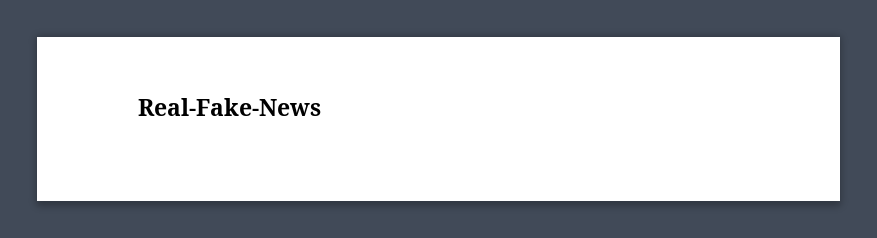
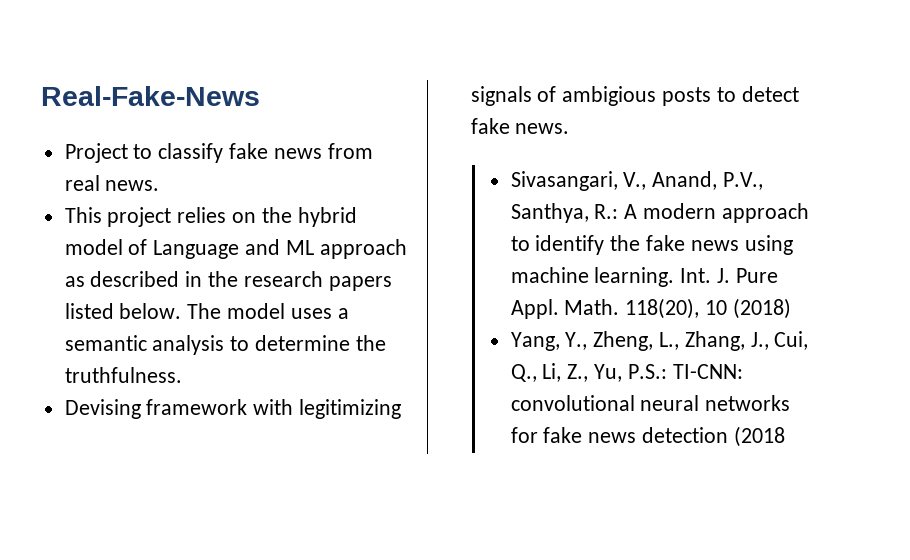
+ Project to classify fake news from real news.
+ This project relies on the hybrid model of Language and ML approach as described in the research papers listed below. The model uses a semantic analysis to determine the truthfulness.
+ Devising framework with legitimizing signals of ambigious posts to detect fake news.
+ Sivasangari, V., Anand, P.V., Santhya, R.: A modern approach to identify the fake news using machine learning. Int. J. Pure Appl. Math. 118(20), 10 (2018)
+ Yang, Y., Zheng, L., Zhang, J., Cui, Q., Li, Z., Yu, P.S.: TI-CNN: convolutional neural networks for fake news detection (2018

